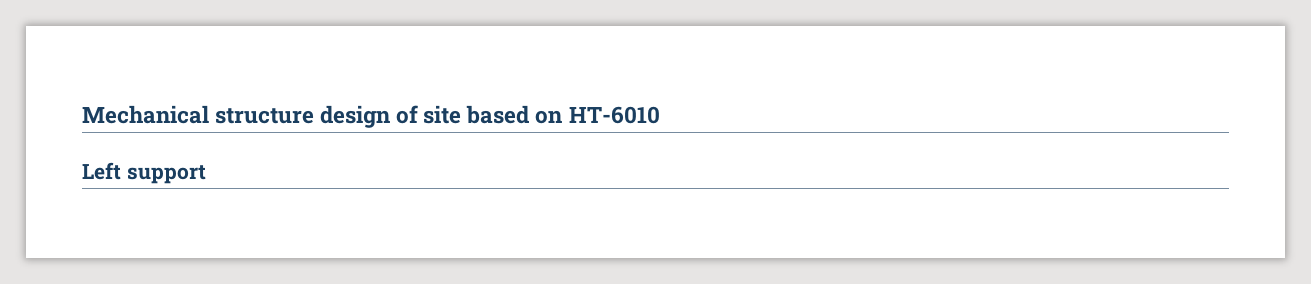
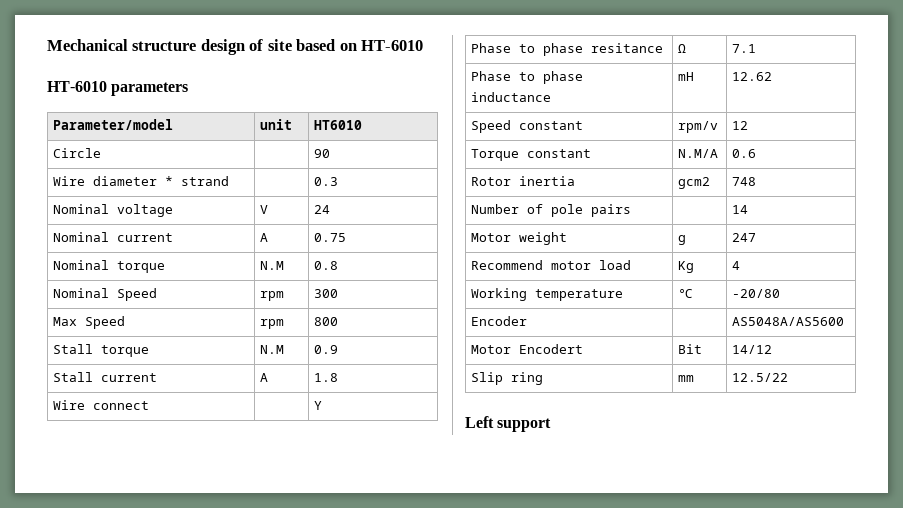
+ HT-6010 parameters
+ Parameter/model | unit | HT6010
+ Circle | | 90
+ Wire diameter * strand | | 0.3
+ Nominal voltage | V | 24
+ Nominal current | A | 0.75
+ Nominal torque | N.M | 0.8
+ Nominal Speed | rpm | 300
+ Max Speed | rpm | 800
+ Stall torque | N.M | 0.9
+ Stall current | A | 1.8
+ Wire connect | | Y
+ Phase to phase resitance | Ω | 7.1
+ Phase to phase inductance | mH | 12.62
+ Speed constant | rpm/v | 12
+ Torque constant | N.M/A | 0.6
+ Rotor inertia | gcm2 | 748
+ Number of pole pairs | | 14
+ Motor weight | g | 247
+ Recommend motor load | Kg | 4
+ Working temperature | ℃ | -20/80
+ Encoder | | AS5048A/AS5600
+ Motor Encodert | Bit | 14/12
+ Slip ring | mm | 12.5/22

